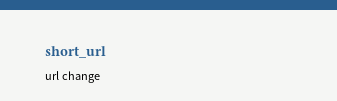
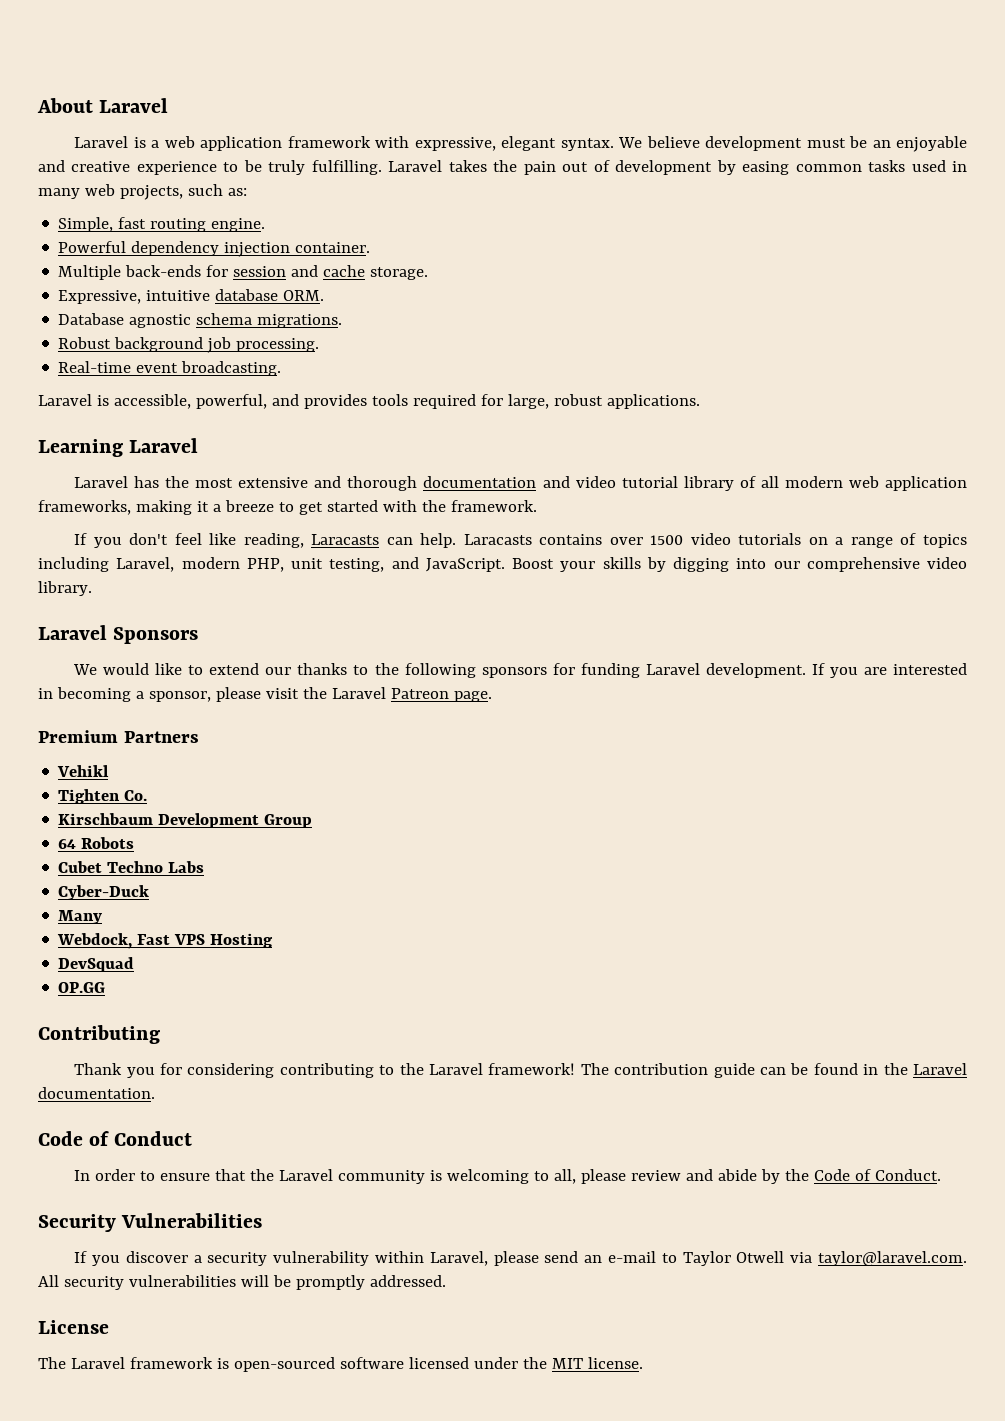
- short_url
- url change
+ About Laravel
+ Laravel is a web application framework with expressive, elegant syntax. We believe development must be an enjoyable and creative experience to be truly fulfilling. Laravel takes the pain out of development by easing common tasks used in many web projects, such as:
+ Simple, fast routing engine.
+ Powerful dependency injection container.
+ Multiple back-ends for session and cache storage.
+ Expressive, intuitive database ORM.
+ Database agnostic schema migrations.
+ Robust background job processing.
+ Real-time event broadcasting.
+ Laravel is accessible, powerful, and provides tools required for large, robust applications.
+ Learning Laravel
+ Laravel has the most extensive and thorough documentation and video tutorial library of all modern web application frameworks, making it a breeze to get started with the framework.
+ If you don't feel like reading, Laracasts can help. Laracasts contains over 1500 video tutorials on a range of topics including Laravel, modern PHP, unit testing, and JavaScript. Boost your skills by digging into our comprehensive video library.
+ Laravel Sponsors
+ We would like to extend our thanks to the following sponsors for funding Laravel development. If you are interested in becoming a sponsor, please visit the Laravel Patreon page.
+ Premium Partners
+ Vehikl
+ Tighten Co.
+ Kirschbaum Development Group
+ 64 Robots
+ Cubet Techno Labs
+ Cyber-Duck
+ Many
+ Webdock, Fast VPS Hosting
+ DevSquad
+ OP.GG
+ Contributing
+ Thank you for considering contributing to the Laravel framework! The contribution guide can be found in the Laravel documentation.
+ Code of Conduct
+ In order to ensure that the Laravel community is welcoming to all, please review and abide by the Code of Conduct.
+ Security Vulnerabilities
+ If you discover a security vulnerability within Laravel, please send an e-mail to Taylor Otwell via taylor@laravel.com. All security vulnerabilities will be promptly addressed.
+ License
+ The Laravel framework is open-sourced software licensed under the MIT license.

